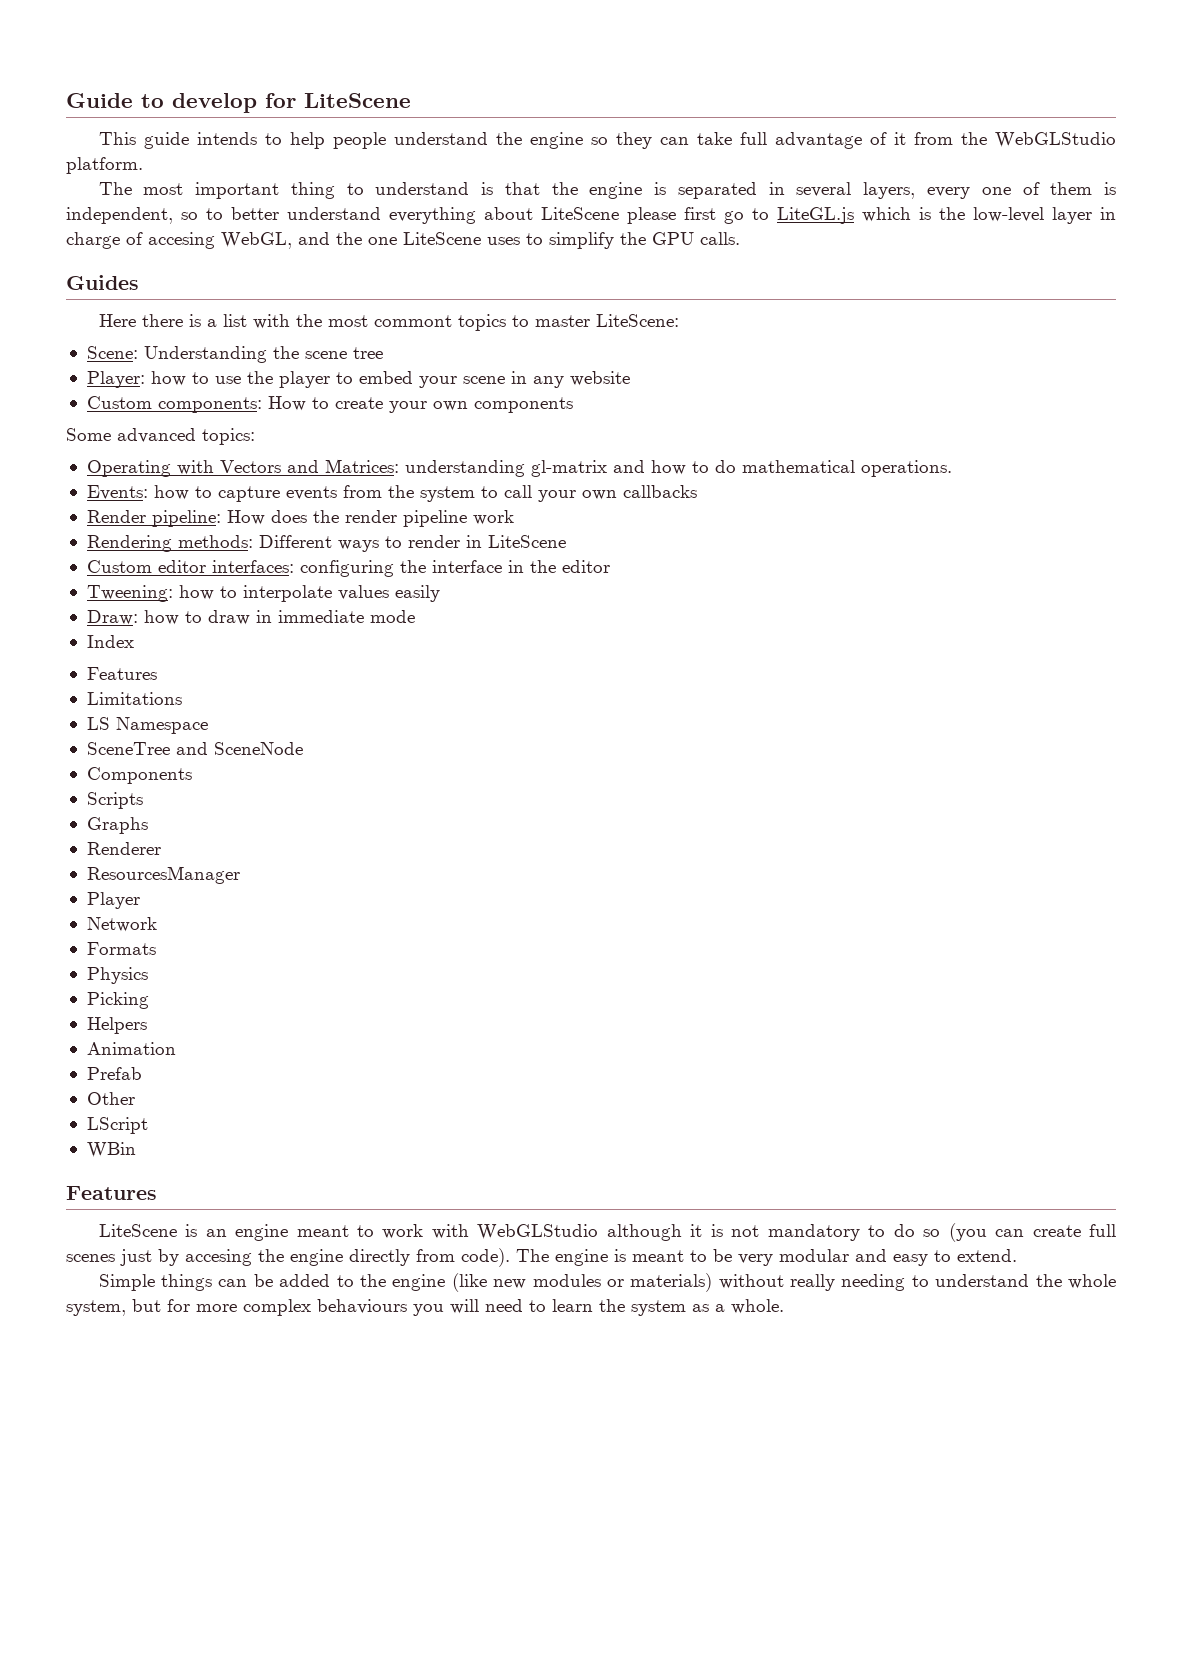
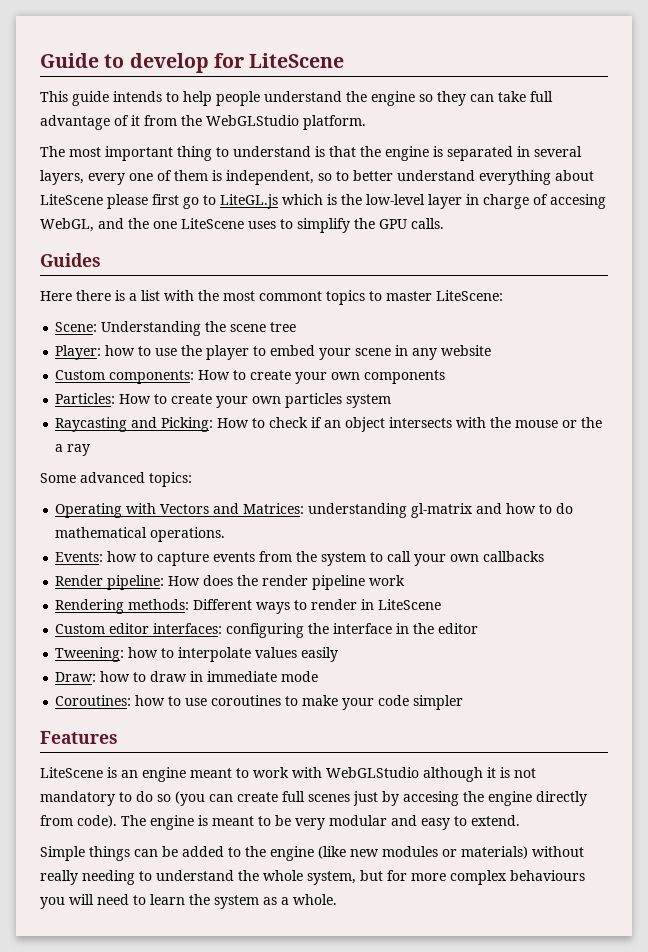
+ Particles: How to create your own particles system
+ Raycasting and Picking: How to check if an object intersects with the mouse or the a ray
- Index
- Features
- Limitations
- LS Namespace
- SceneTree and SceneNode
- Components
- Scripts
- Graphs
- Renderer
- ResourcesManager
- Player
- Network
- Formats
- Physics
- Picking
- Helpers
- Animation
- Prefab
- Other
- LScript
- WBin
+ Coroutines: how to use coroutines to make your code simpler

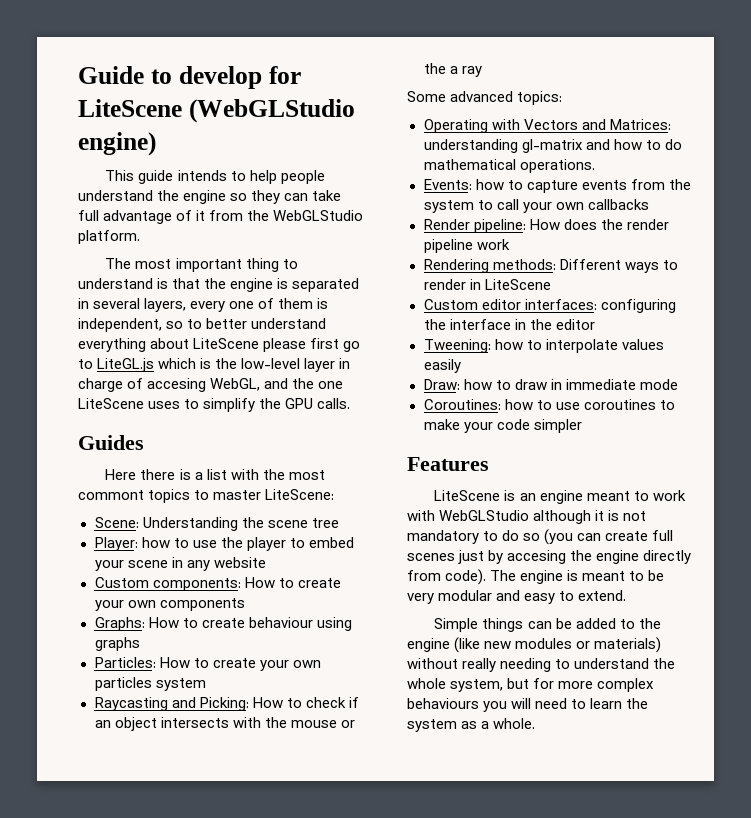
- Guide to develop for LiteScene
+ Guide to develop for LiteScene (WebGLStudio engine)
+ Graphs: How to create behaviour using graphs

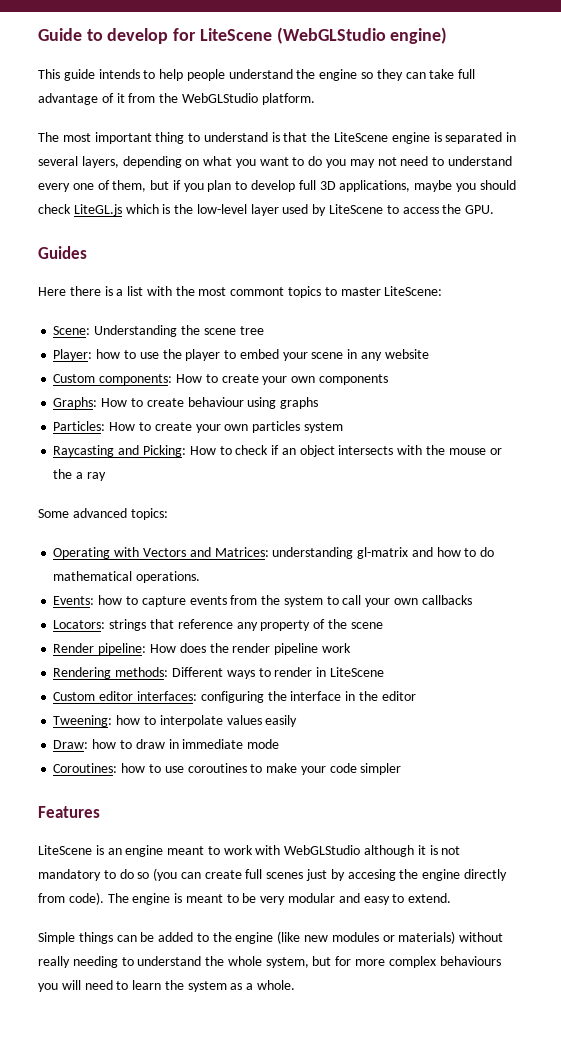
- The most important thing to understand is that the engine is separated in several layers, every one of them is independent, so to better understand everything about LiteScene please first go to LiteGL.js which is the low-level layer in charge of accesing WebGL, and the one LiteScene uses to simplify the GPU calls.
+ The most important thing to understand is that the LiteScene engine is separated in several layers, depending on what you want to do you may not need to understand every one of them, but if you plan to develop full 3D applications, maybe you should check LiteGL.js which is the low-level layer used by LiteScene to access the GPU.
+ Locators: strings that reference any property of the scene

